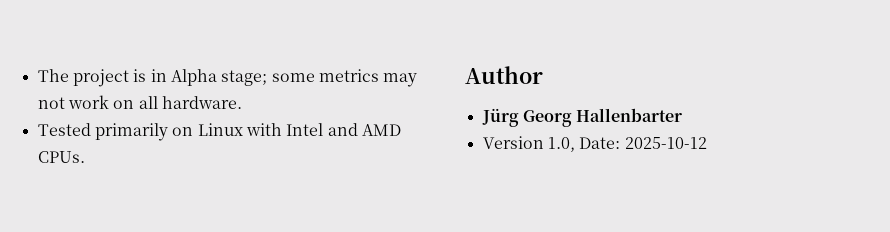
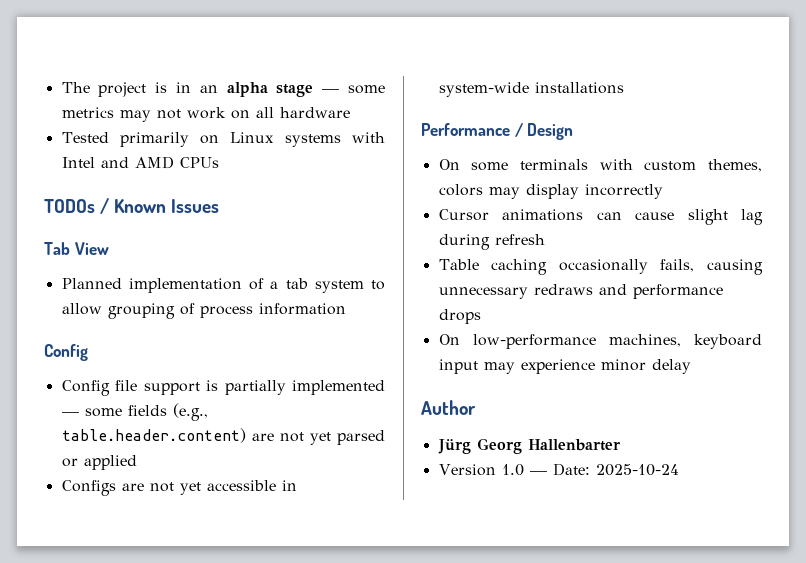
- The project is in Alpha stage; some metrics may not work on all hardware.
+ The project is in an alpha stage — some metrics may not work on all hardware
- Tested primarily on Linux with Intel and AMD CPUs.
+ Tested primarily on Linux systems with Intel and AMD CPUs
+ TODOs / Known Issues
+ Tab View
+ Planned implementation of a tab system to allow grouping of process information
+ Config
+ Config file support is partially implemented — some fields (e.g., table.header.content) are not yet parsed or applied
+ Configs are not yet accessible in system-wide installations
+ Performance / Design
+ On some terminals with custom themes, colors may display incorrectly
+ Cursor animations can cause slight lag during refresh
+ Table caching occasionally fails, causing unnecessary redraws and performance drops
+ On low-performance machines, keyboard input may experience minor delay
- Version 1.0, Date: 2025-10-12
+ Version 1.0 — Date: 2025-10-24

